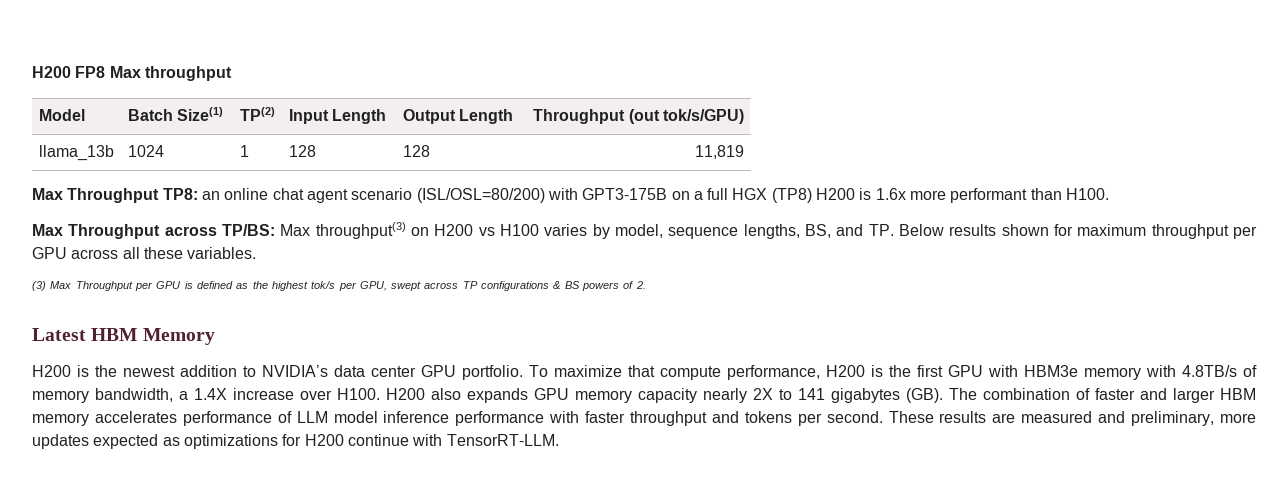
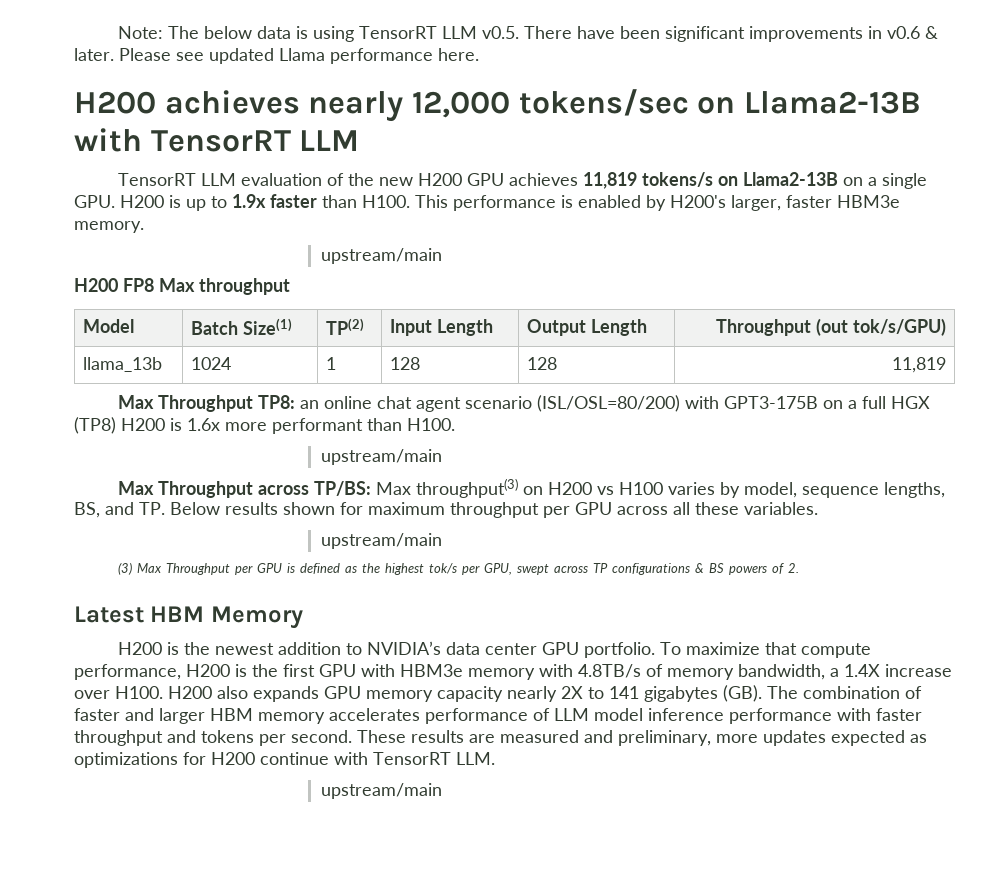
+ Note: The below data is using TensorRT LLM v0.5. There have been significant improvements in v0.6 & later. Please see updated Llama performance here.
+ H200 achieves nearly 12,000 tokens/sec on Llama2-13B with TensorRT LLM
+ TensorRT LLM evaluation of the new H200 GPU achieves 11,819 tokens/s on Llama2-13B on a single GPU. H200 is up to 1.9x faster than H100. This performance is enabled by H200's larger, faster HBM3e memory.
+ upstream/main
  Max Throughput TP8: an online chat agent scenario (ISL/OSL=80/200) with GPT3-175B on a full HGX (TP8) H200 is 1.6x more performant than H100.
+ upstream/main
  Max Throughput across TP/BS: Max throughput(3) on H200 vs H100 varies by model, sequence lengths, BS, and TP. Below results shown for maximum throughput per GPU across all these variables.
+ upstream/main
- These results are measured and preliminary, more updates expected as optimizations for H200 continue with TensorRT-LLM.
+ These results are measured and preliminary, more updates expected as optimizations for H200 continue with TensorRT LLM.
+ upstream/main

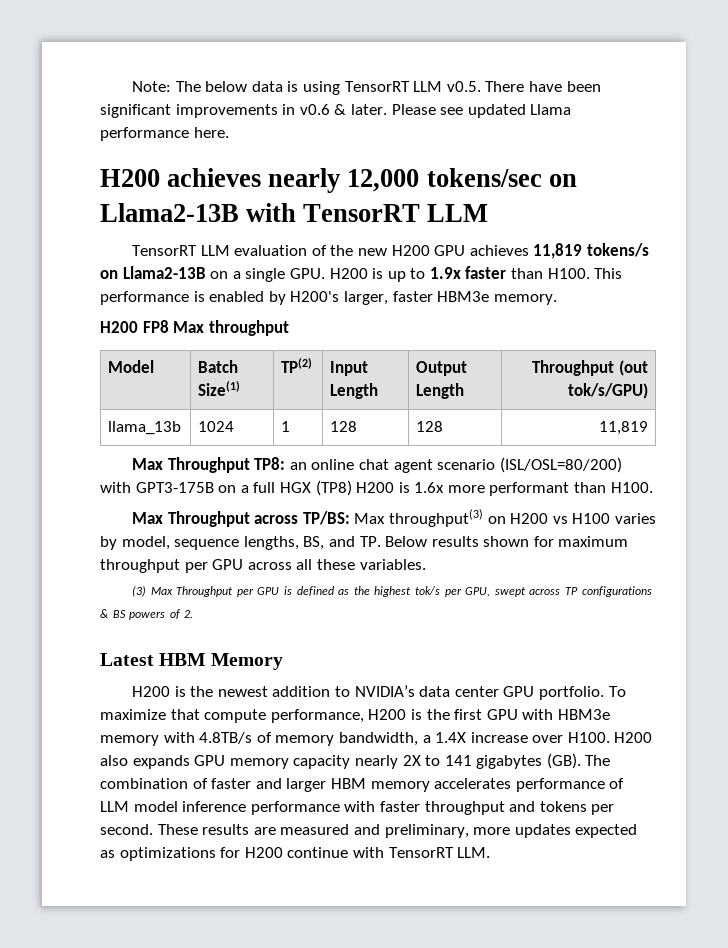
  This performance is enabled by H200's larger, faster HBM3e memory.
- upstream/main
  Max Throughput TP8: an online chat agent scenario (ISL/OSL=80/200) with GPT3-175B on a full HGX (TP8) H200 is 1.6x more performant than H100.
- upstream/main
  Max Throughput across TP/BS: Max throughput(3) on H200 vs H100 varies by model, sequence lengths, BS, and TP. Below results shown for maximum throughput per GPU across all these variables.
- upstream/main
  These results are measured and preliminary, more updates expected as optimizations for H200 continue with TensorRT LLM.
- upstream/main

